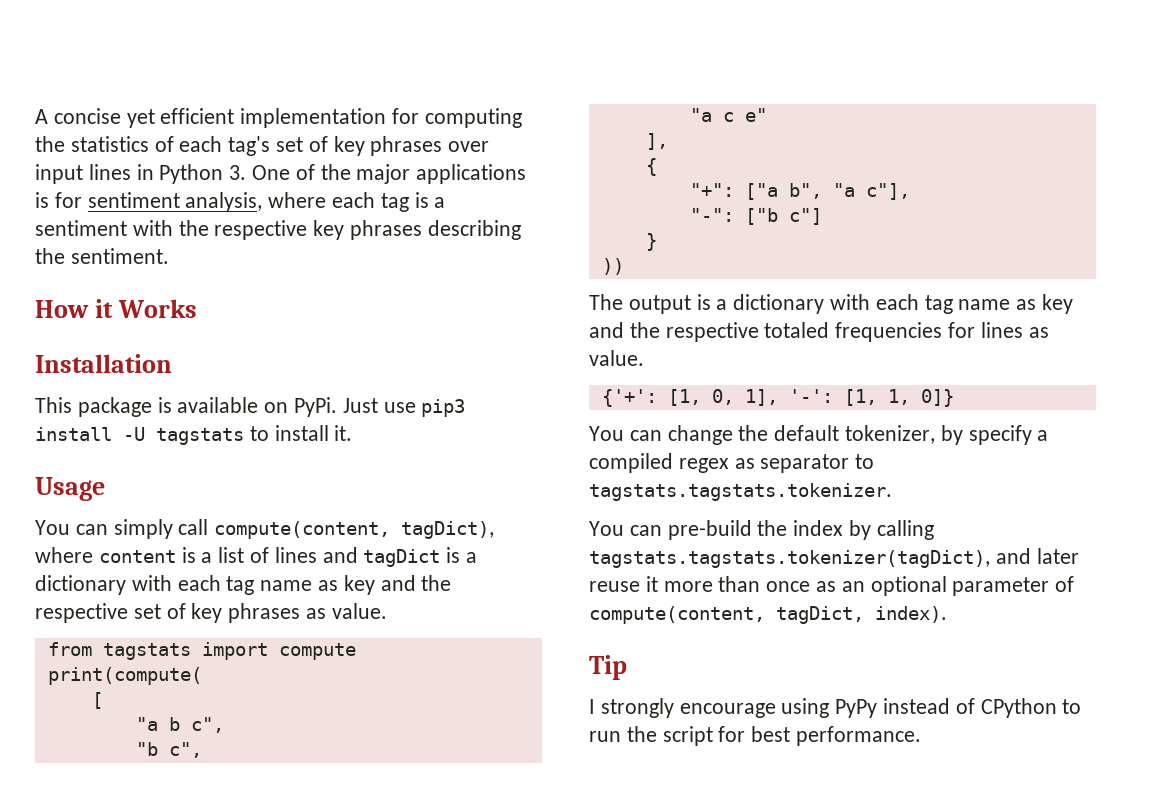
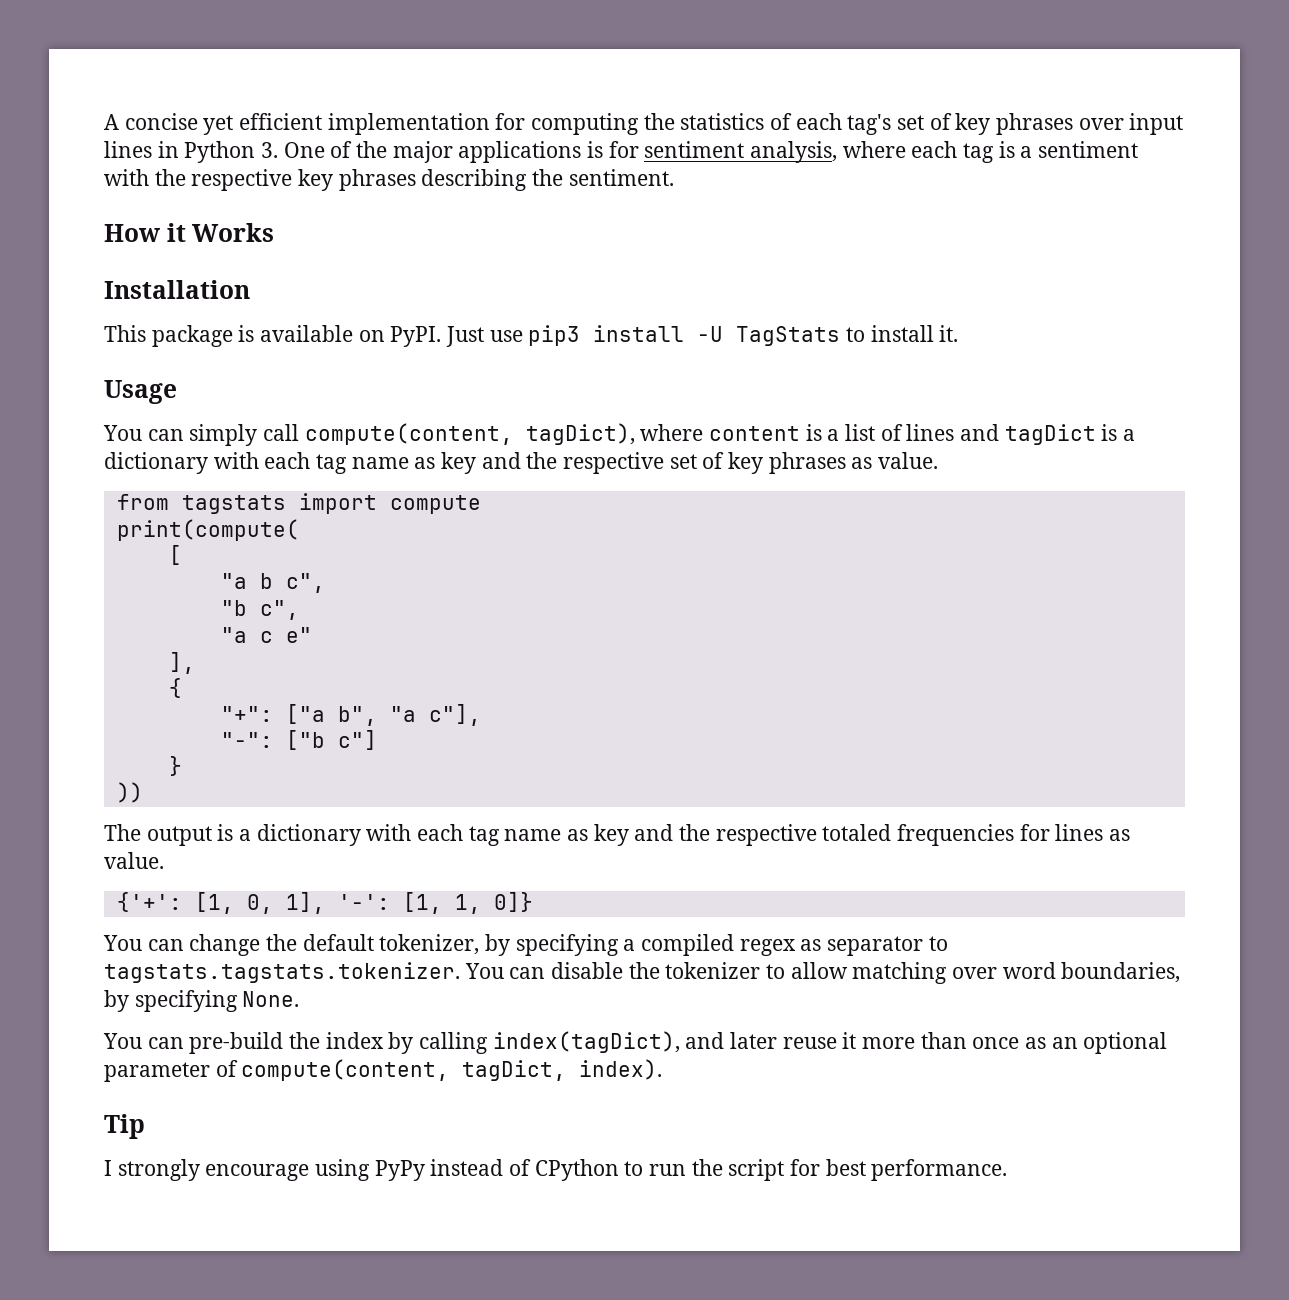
- This package is available on PyPi.
+ This package is available on PyPI.
- Just use pip3 install -U tagstats to install it.
+ Just use pip3 install -U TagStats to install it.
- You can change the default tokenizer, by specify a compiled regex as separator to tagstats.tagstats.tokenizer.
+ You can change the default tokenizer, by specifying a compiled regex as separator to tagstats.tagstats.tokenizer. You can disable the tokenizer to allow matching over word boundaries, by specifying None.
- You can pre-build the index by calling tagstats.tagstats.tokenizer(tagDict), and later reuse it more than once as an optional parameter of compute(content, tagDict, index).
+ You can pre-build the index by calling index(tagDict), and later reuse it more than once as an optional parameter of compute(content, tagDict, index).

